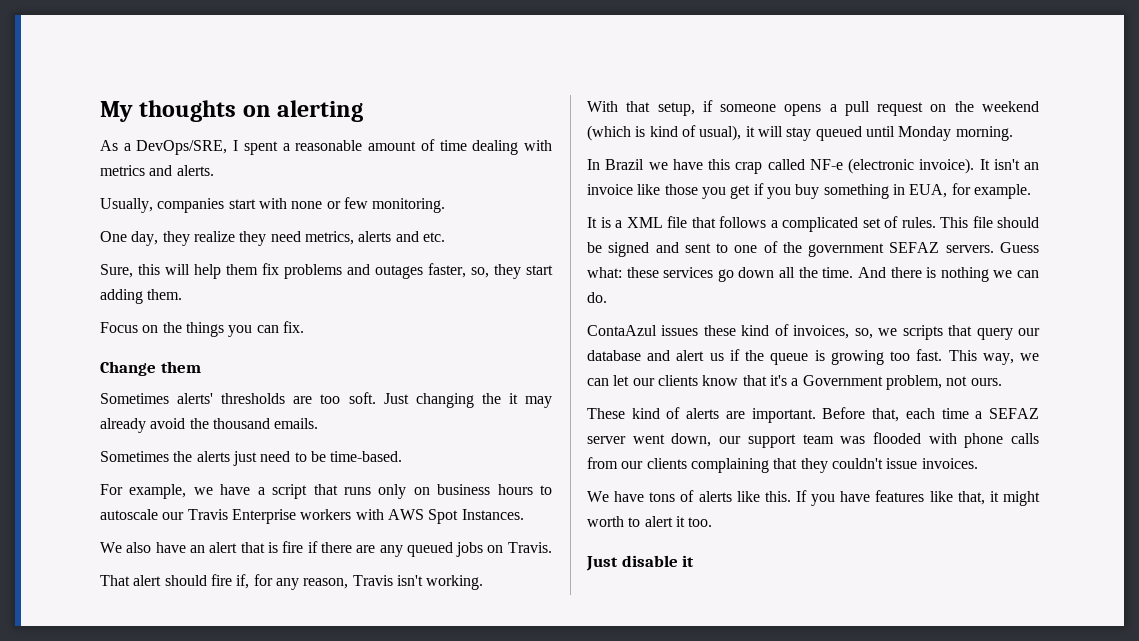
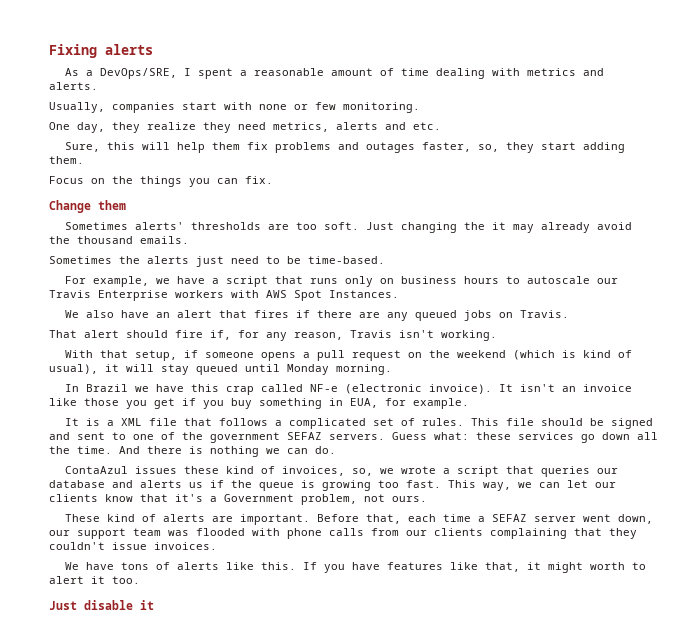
- My thoughts on alerting
+ Fixing alerts
- We also have an alert that is fire if there are any queued jobs on Travis.
+ We also have an alert that fires if there are any queued jobs on Travis.
- ContaAzul issues these kind of invoices, so, we scripts that query our database and alert us if the queue is growing too fast.
+ ContaAzul issues these kind of invoices, so, we wrote a script that queries our database and alerts us if the queue is growing too fast.

